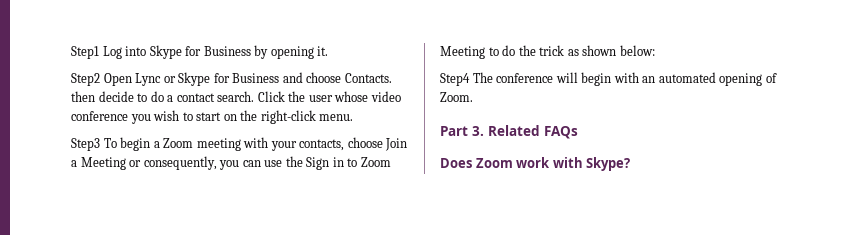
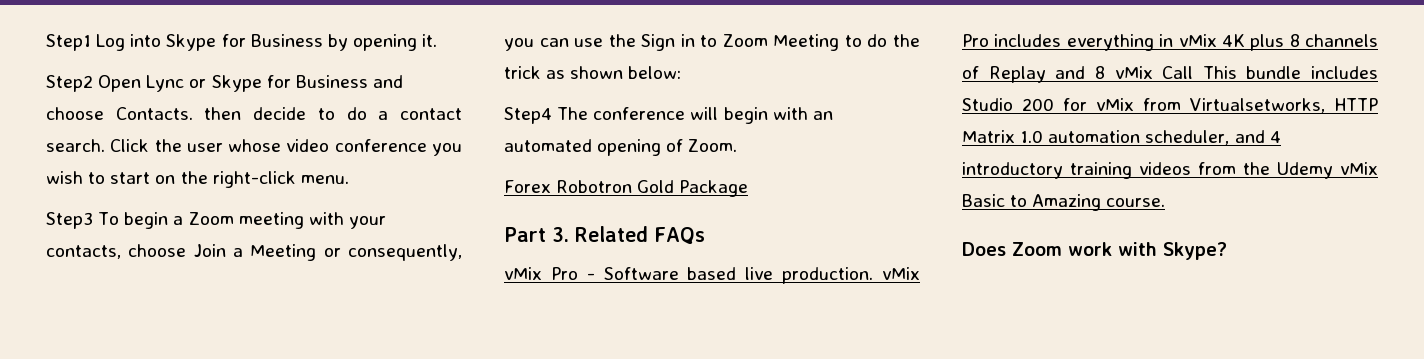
+ Forex Robotron Gold Package
+ vMix Pro - Software based live production. vMix Pro includes everything in vMix 4K plus 8 channels of Replay and 8 vMix Call This bundle includes Studio 200 for vMix from Virtualsetworks, HTTP Matrix 1.0 automation scheduler, and 4 introductory training videos from the Udemy vMix Basic to Amazing course.

